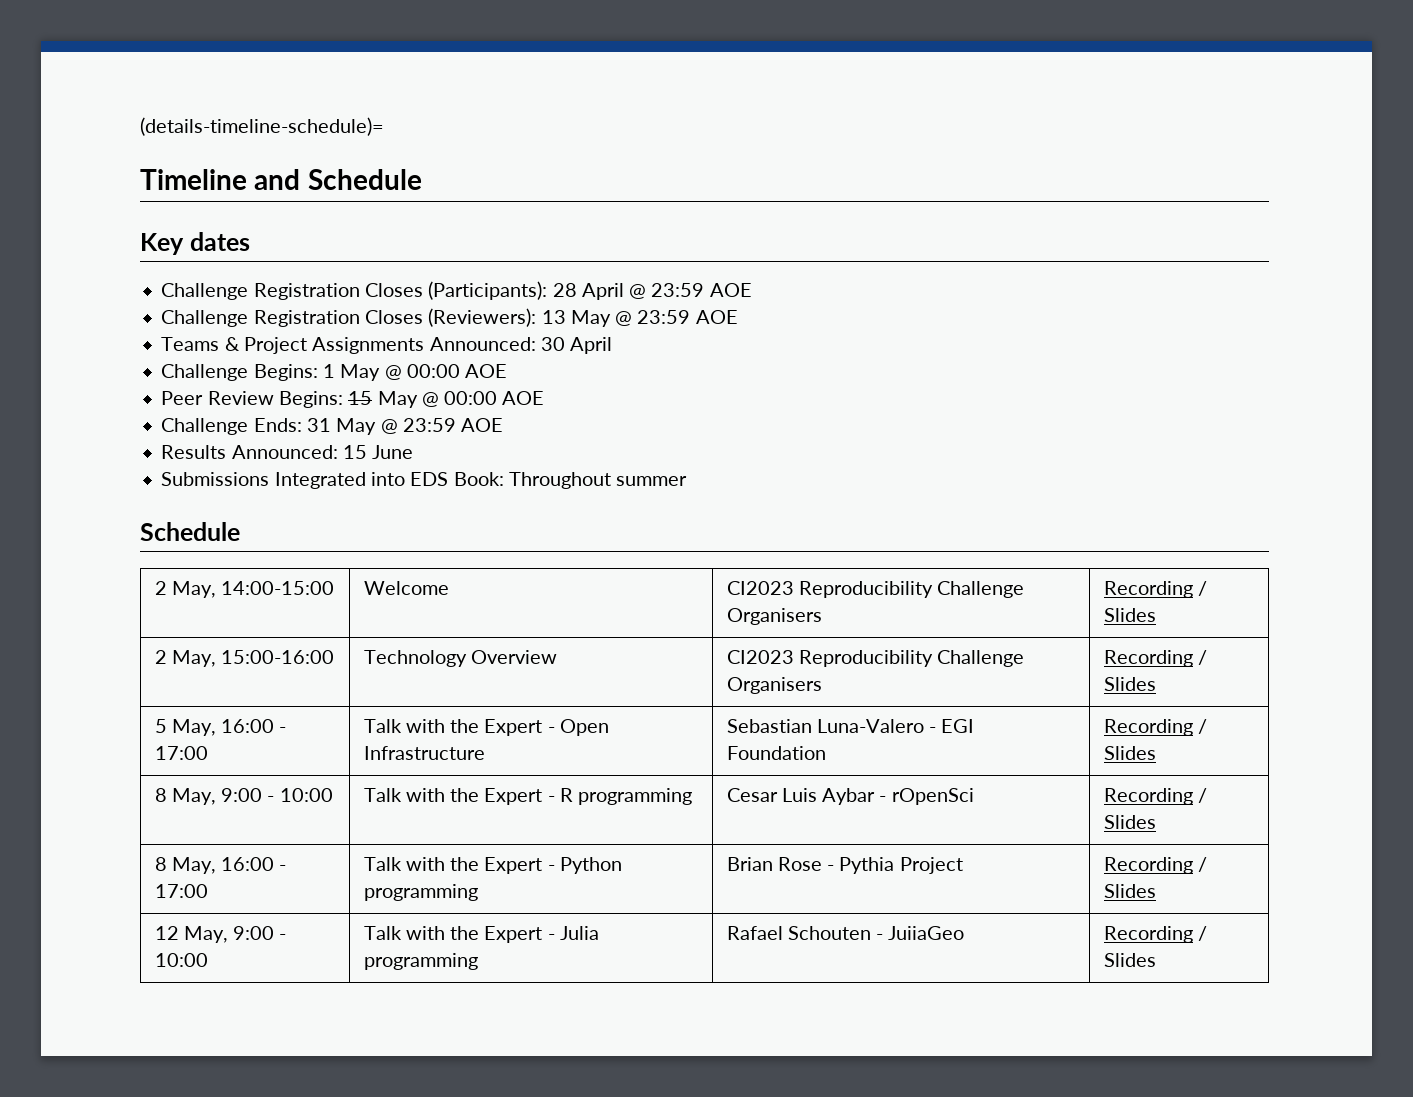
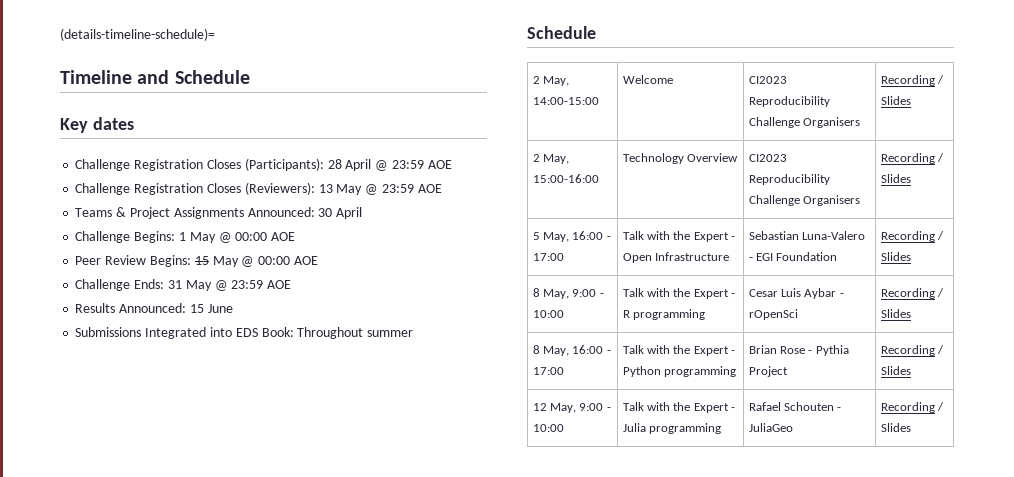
- 12 May, 9:00 - 10:00 | Talk with the Expert - Julia programming | Rafael Schouten - JuiiaGeo | Recording / Slides
+ 12 May, 9:00 - 10:00 | Talk with the Expert - Julia programming | Rafael Schouten - JuliaGeo | Recording / Slides

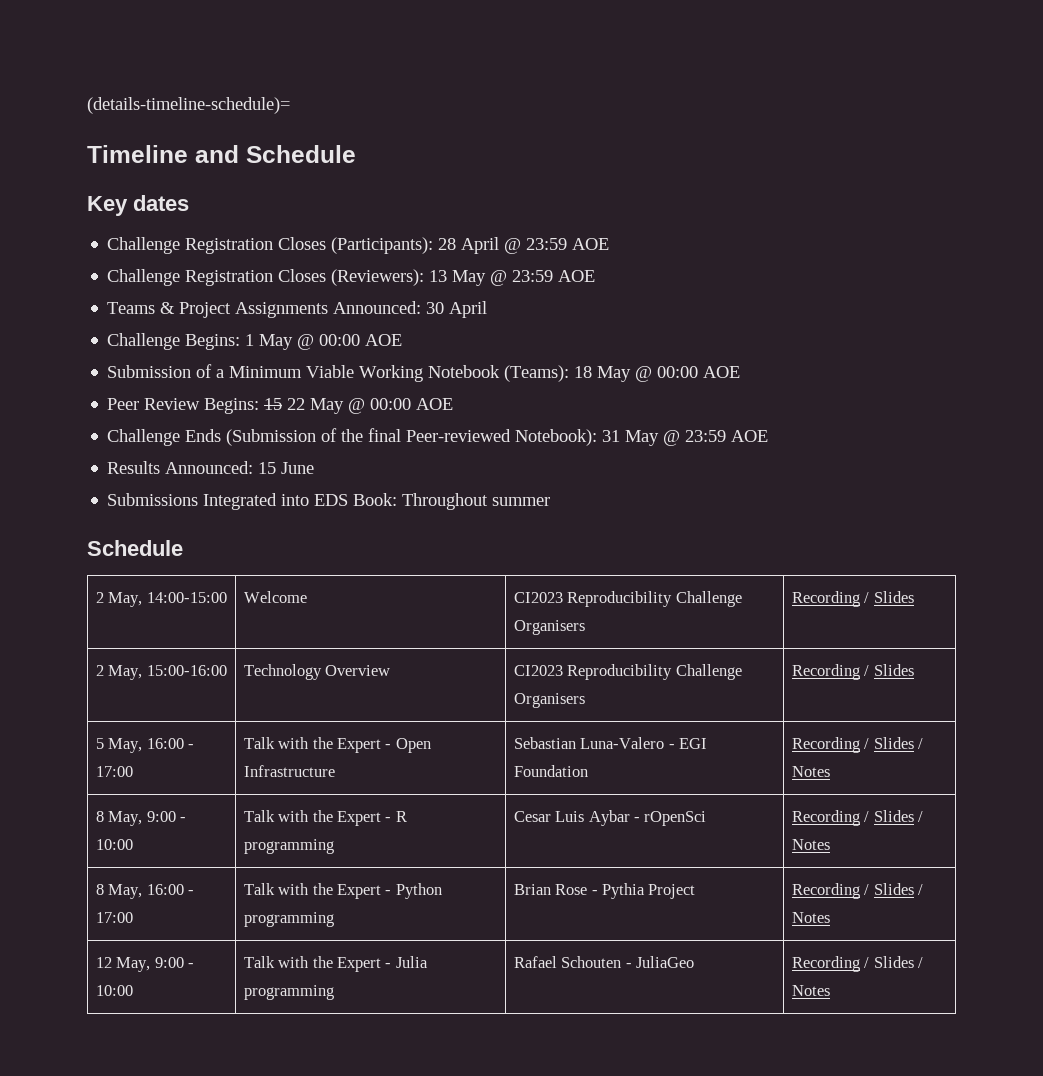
+ Submission of a Minimum Viable Working Notebook (Teams): 18 May @ 00:00 AOE
- Peer Review Begins: 15 May @ 00:00 AOE
+ Peer Review Begins: 15 22 May @ 00:00 AOE
- Challenge Ends: 31 May @ 23:59 AOE
+ Challenge Ends (Submission of the final Peer-reviewed Notebook): 31 May @ 23:59 AOE
- 5 May, 16:00 - 17:00 | Talk with the Expert - Open Infrastructure | Sebastian Luna-Valero - EGI Foundation | Recording / Slides
+ 5 May, 16:00 - 17:00 | Talk with the Expert - Open Infrastructure | Sebastian Luna-Valero - EGI Foundation | Recording / Slides / Notes
- 8 May, 9:00 - 10:00 | Talk with the Expert - R programming | Cesar Luis Aybar - rOpenSci | Recording / Slides
+ 8 May, 9:00 - 10:00 | Talk with the Expert - R programming | Cesar Luis Aybar - rOpenSci | Recording / Slides / Notes
- 8 May, 16:00 - 17:00 | Talk with the Expert - Python programming | Brian Rose - Pythia Project | Recording / Slides
+ 8 May, 16:00 - 17:00 | Talk with the Expert - Python programming | Brian Rose - Pythia Project | Recording / Slides / Notes
- 12 May, 9:00 - 10:00 | Talk with the Expert - Julia programming | Rafael Schouten - JuliaGeo | Recording / Slides
+ 12 May, 9:00 - 10:00 | Talk with the Expert - Julia programming | Rafael Schouten - JuliaGeo | Recording / Slides / Notes

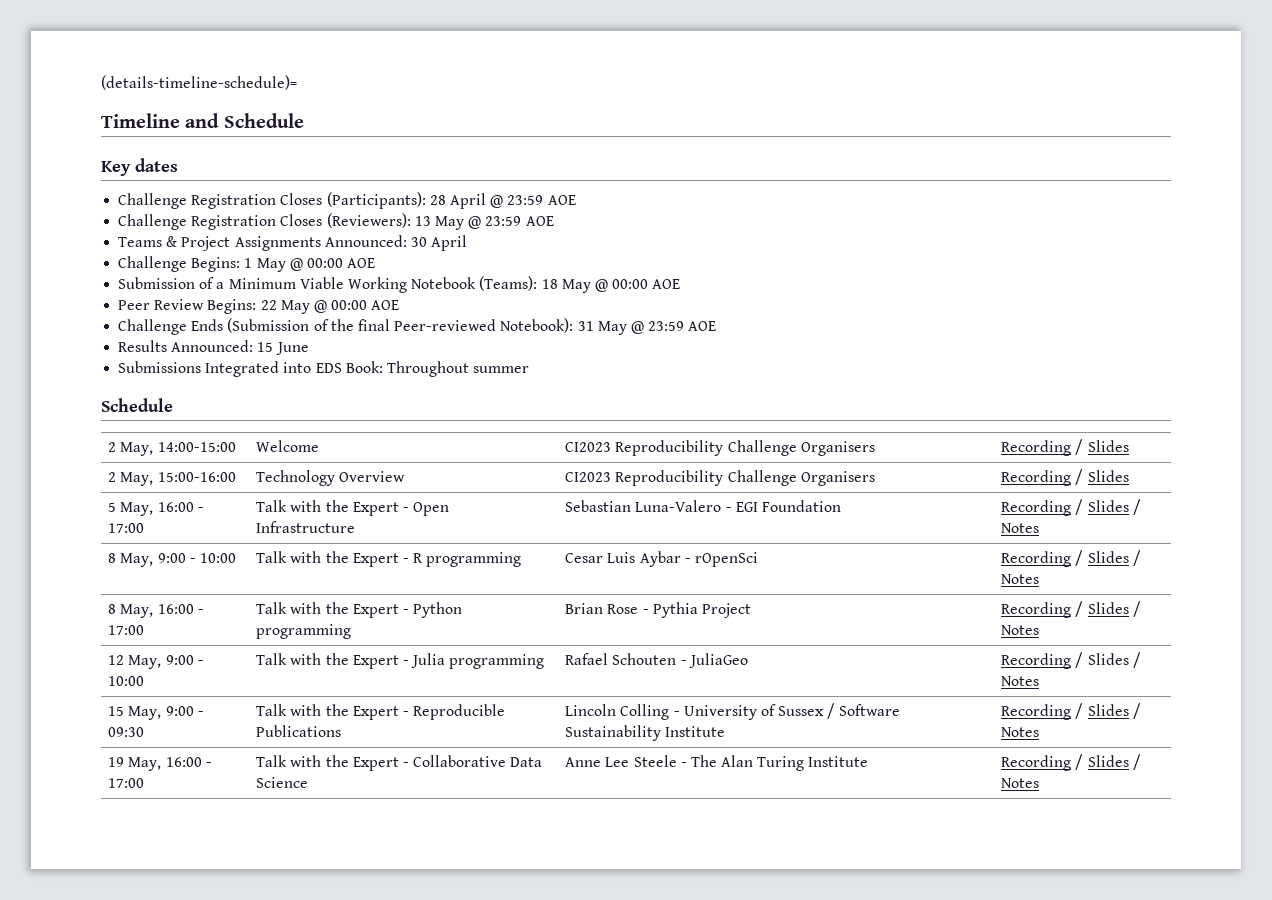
- Peer Review Begins: 15 22 May @ 00:00 AOE
+ Peer Review Begins: 22 May @ 00:00 AOE
+ 15 May, 9:00 - 09:30 | Talk with the Expert - Reproducible Publications | Lincoln Colling - University of Sussex / Software Sustainability Institute | Recording / Slides / Notes
+ 19 May, 16:00 - 17:00 | Talk with the Expert - Collaborative Data Science | Anne Lee Steele - The Alan Turing Institute | Recording / Slides / Notes

